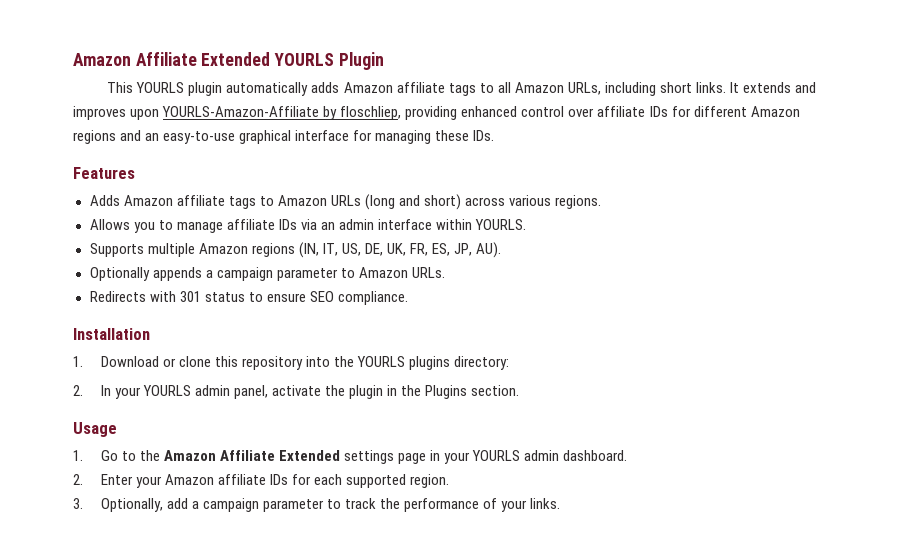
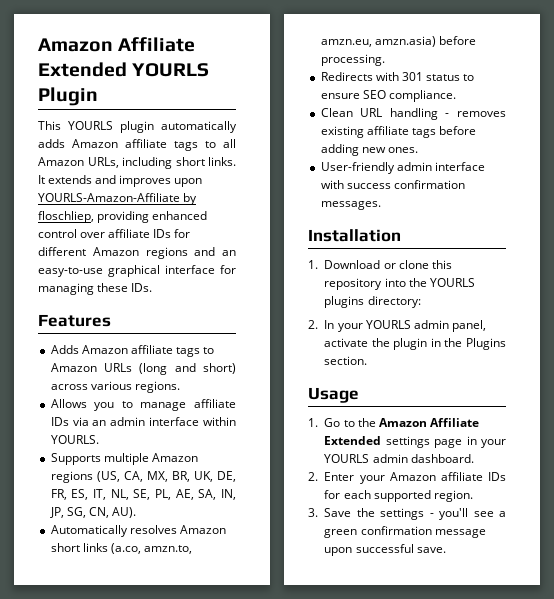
- Supports multiple Amazon regions (IN, IT, US, DE, UK, FR, ES, JP, AU).
- Optionally appends a campaign parameter to Amazon URLs.
+ Supports multiple Amazon regions (US, CA, MX, BR, UK, DE, FR, ES, IT, NL, SE, PL, AE, SA, IN, JP, SG, CN, AU).
+ Automatically resolves Amazon short links (a.co, amzn.to, amzn.eu, amzn.asia) before processing.
+ Clean URL handling - removes existing affiliate tags before adding new ones.
+ User-friendly admin interface with success confirmation messages.
- 3. Optionally, add a campaign parameter to track the performance of your links.
+ 3. Save the settings - you'll see a green confirmation message upon successful save.

